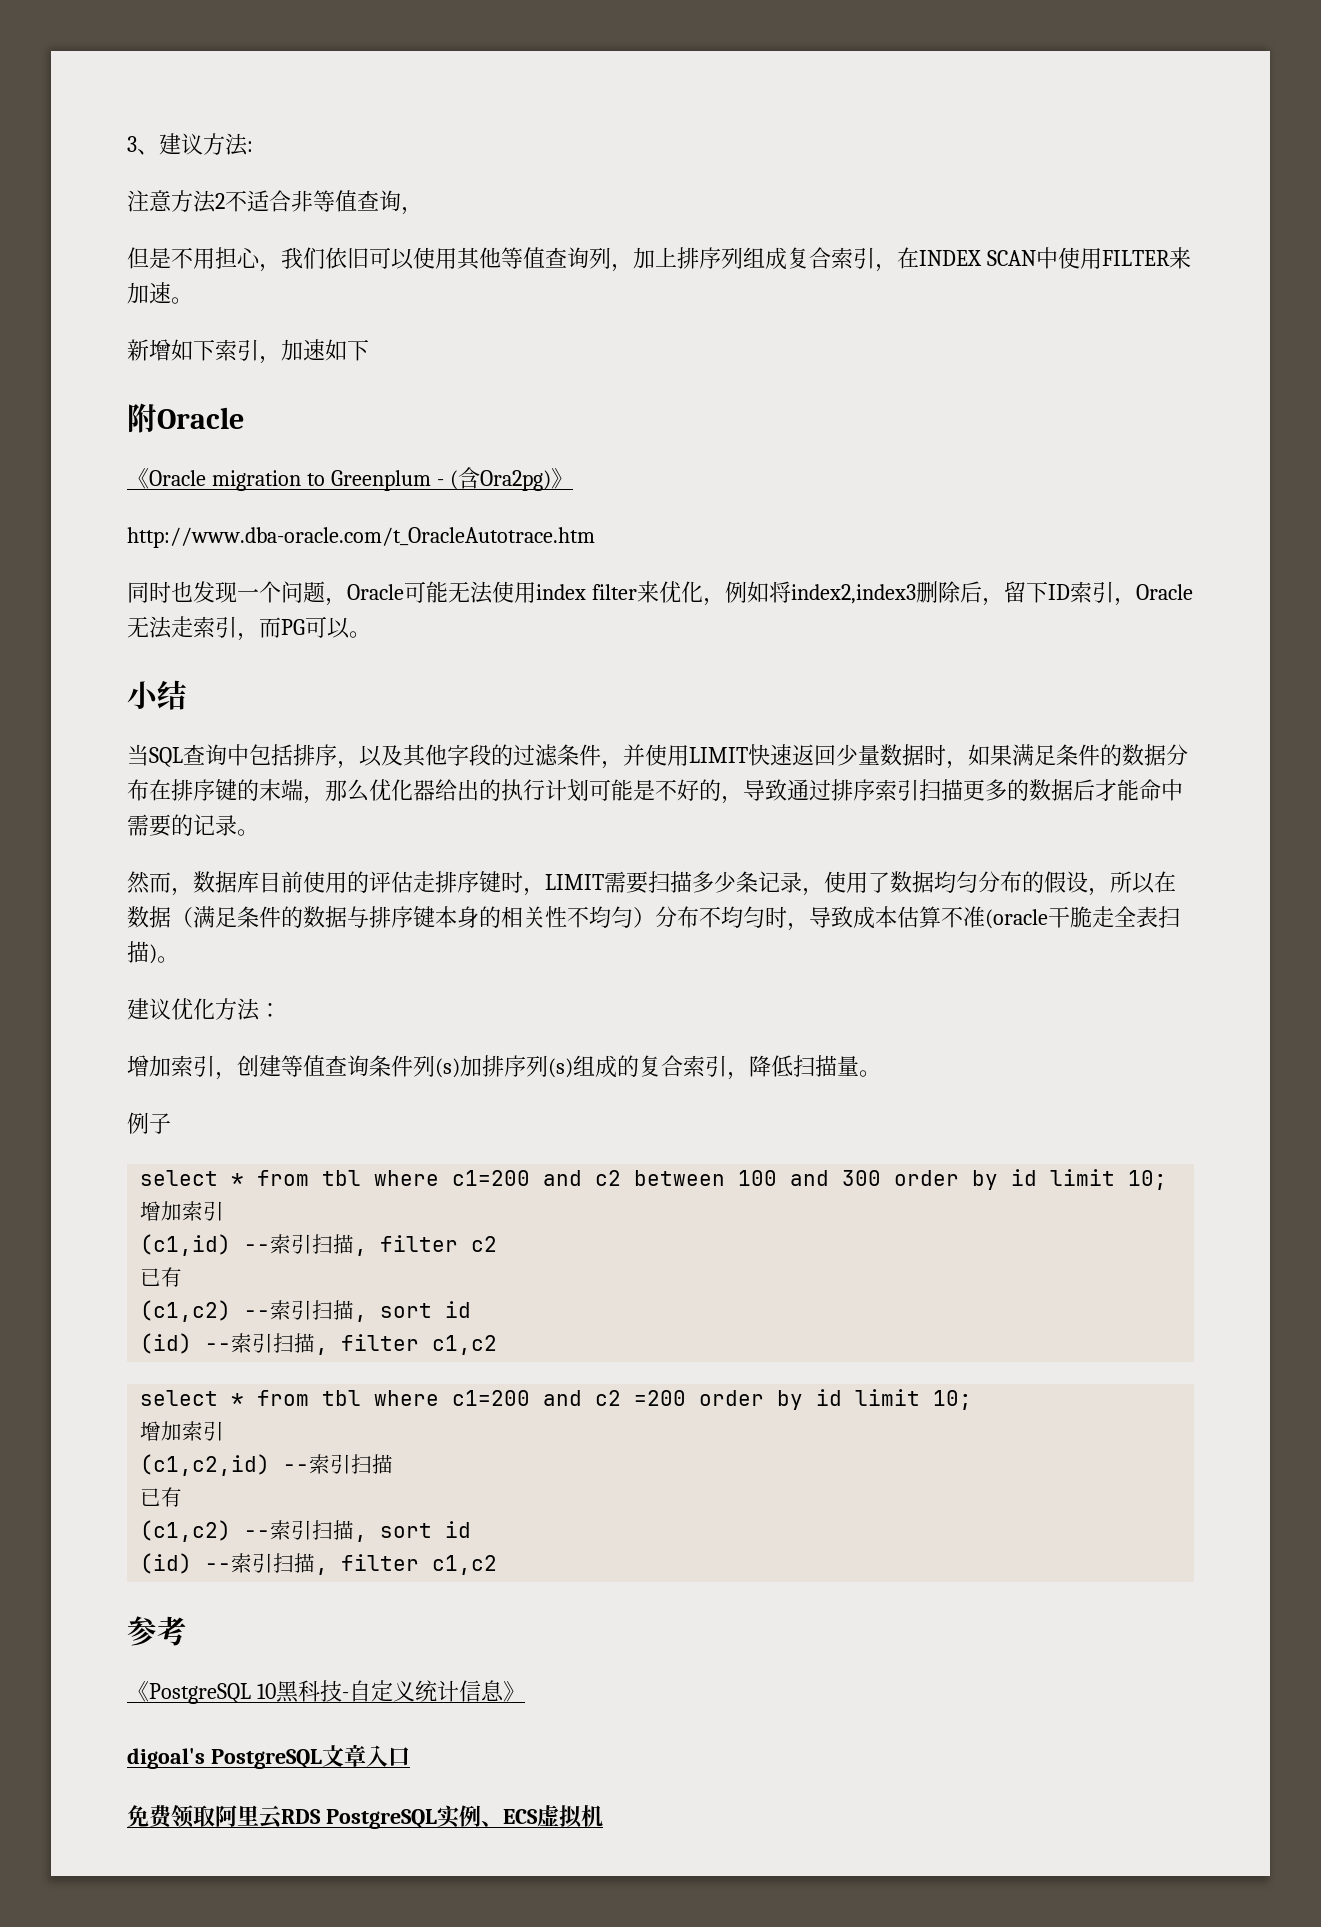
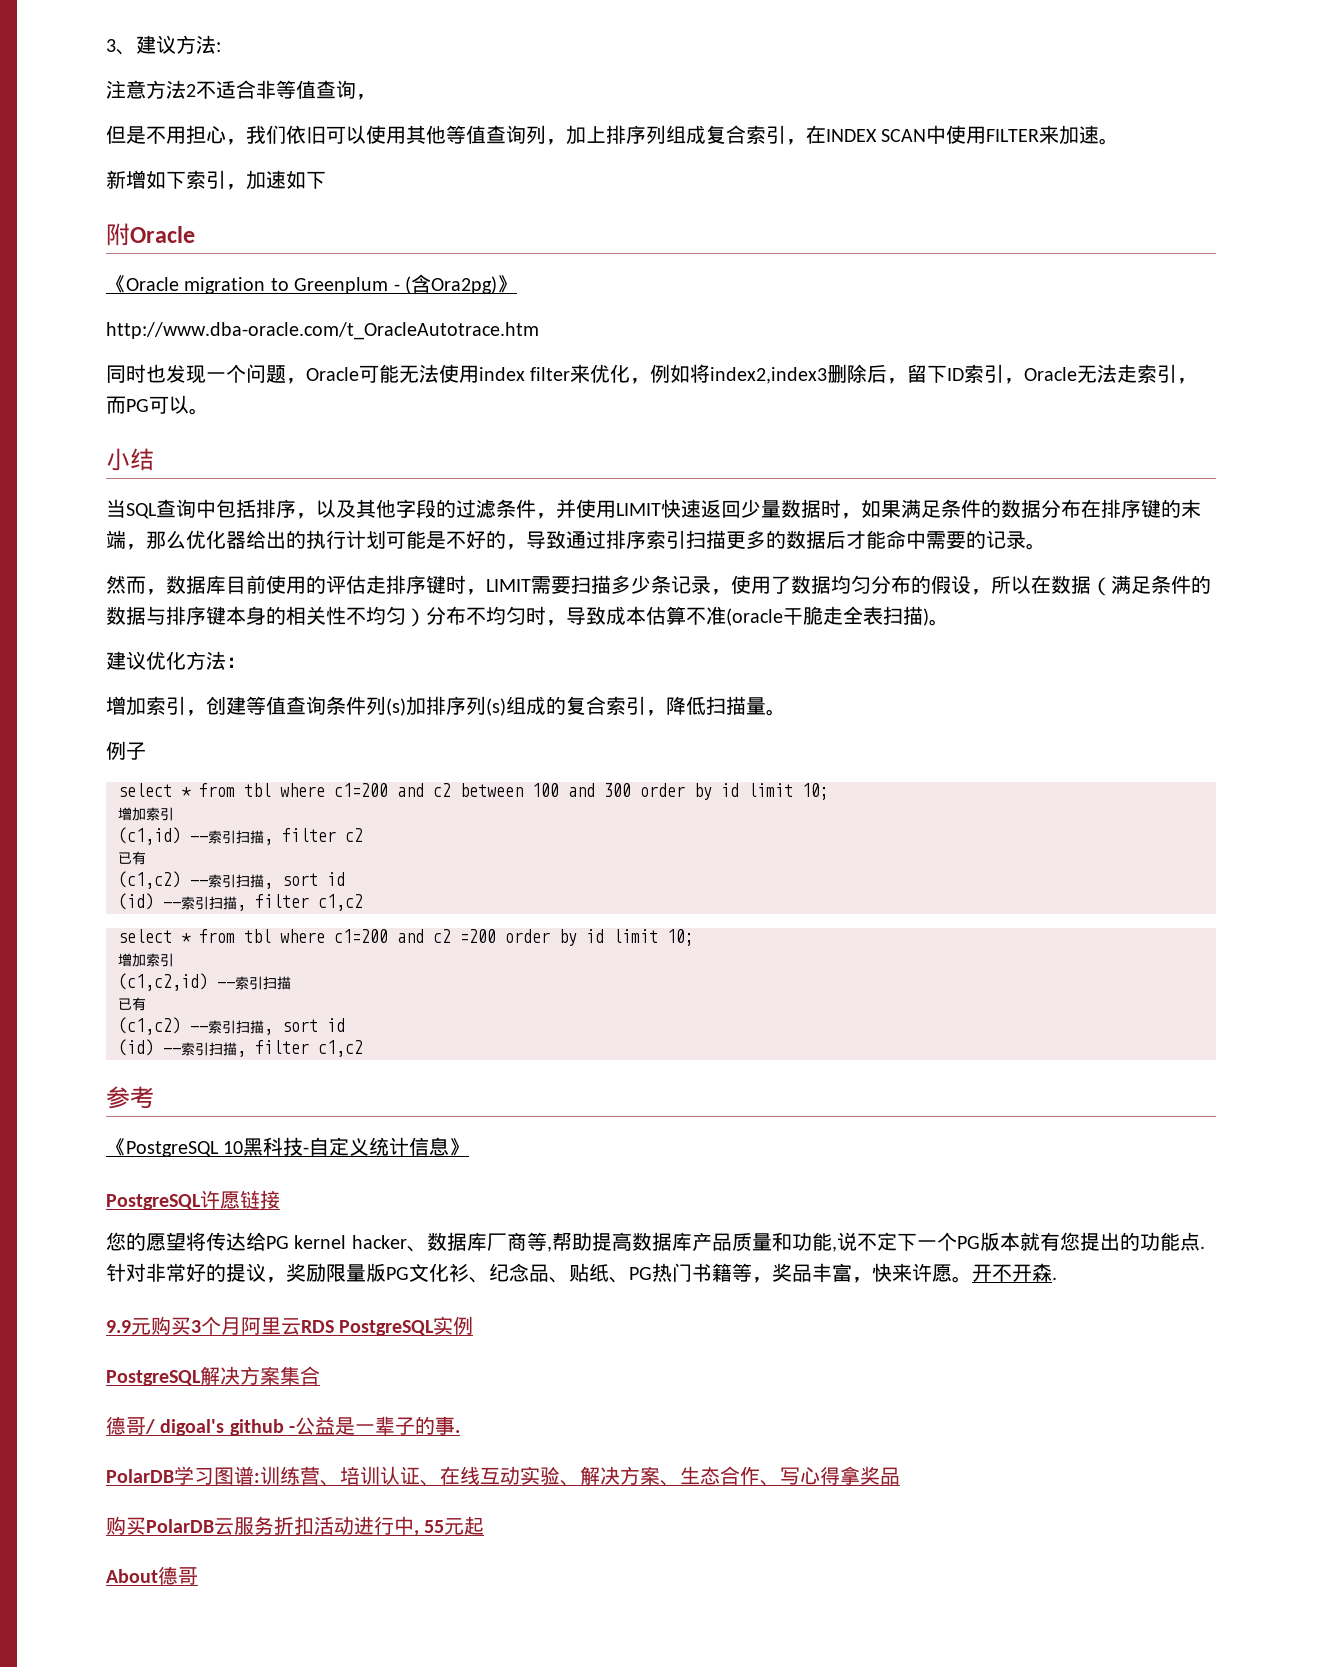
- digoal's PostgreSQL文章入口
- 免费领取阿里云RDS PostgreSQL实例、ECS虚拟机
+ PostgreSQL许愿链接
+ 您的愿望将传达给PG kernel hacker、数据库厂商等,帮助提高数据库产品质量和功能,说不定下一个PG版本就有您提出的功能点.针对非常好的提议，奖励限量版PG文化衫、纪念品、贴纸、PG热门书籍等，奖品丰富，快来许愿。开不开森.
+ 9.9元购买3个月阿里云RDS PostgreSQL实例
+ PostgreSQL解决方案集合
+ 德哥/ digoal's github -公益是一辈子的事.
+ PolarDB学习图谱:训练营、培训认证、在线互动实验、解决方案、生态合作、写心得拿奖品
+ 购买PolarDB云服务折扣活动进行中, 55元起
+ About德哥

